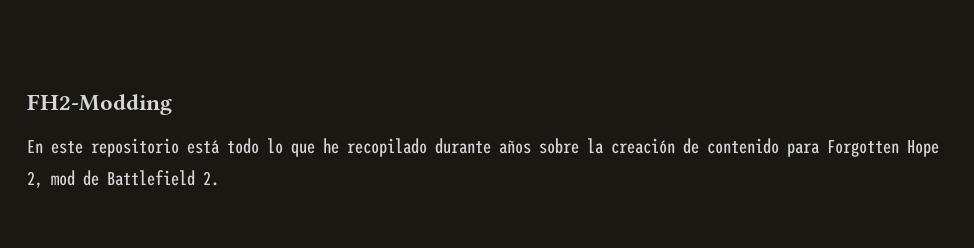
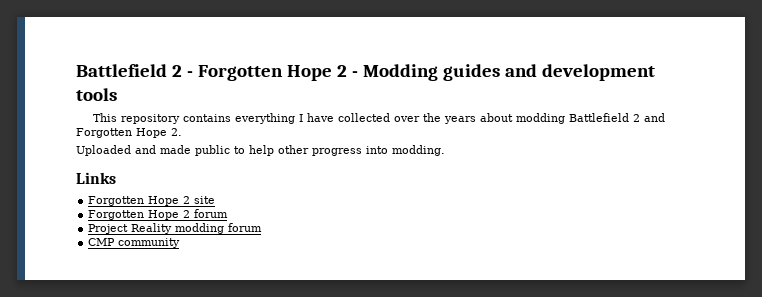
- FH2-Modding
- En este repositorio está todo lo que he recopilado durante años sobre la creación de contenido para Forgotten Hope 2, mod de Battlefield 2.
+ Battlefield 2 - Forgotten Hope 2 - Modding guides and development tools
+ This repository contains everything I have collected over the years about modding Battlefield 2 and Forgotten Hope 2.
+ Uploaded and made public to help other progress into modding.
+ Links
+ Forgotten Hope 2 site
+ Forgotten Hope 2 forum
+ Project Reality modding forum
+ CMP community

